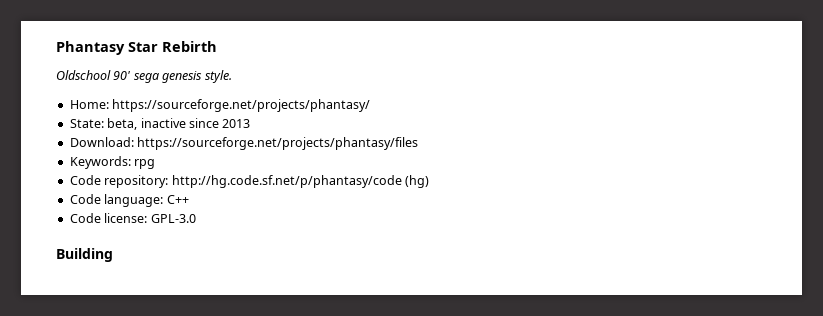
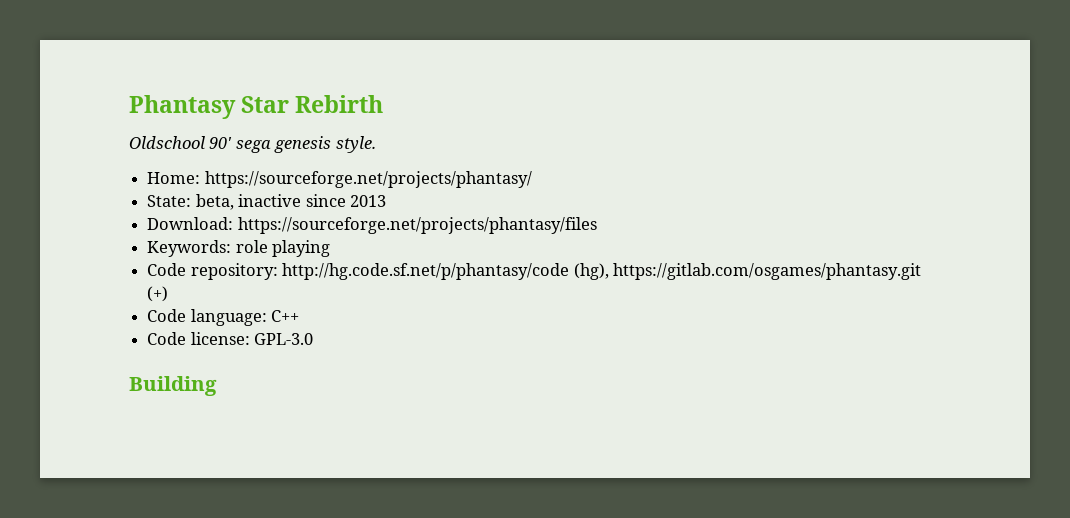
- Keywords: rpg
+ Keywords: role playing
- Code repository: http://hg.code.sf.net/p/phantasy/code (hg)
+ Code repository: http://hg.code.sf.net/p/phantasy/code (hg), https://gitlab.com/osgames/phantasy.git (+)

